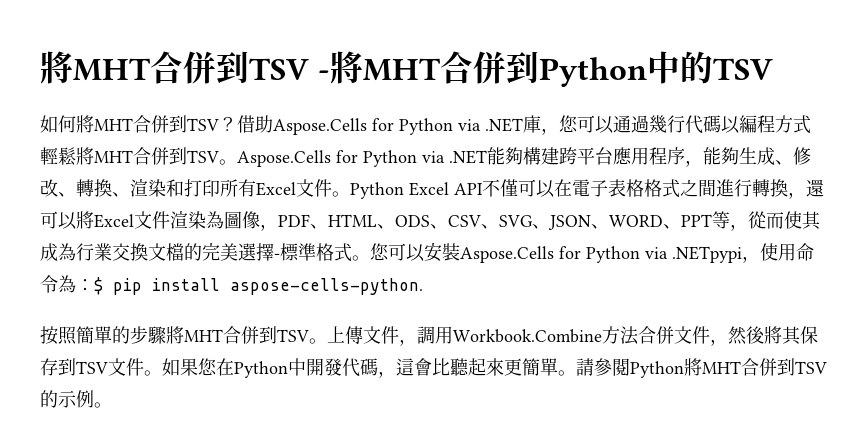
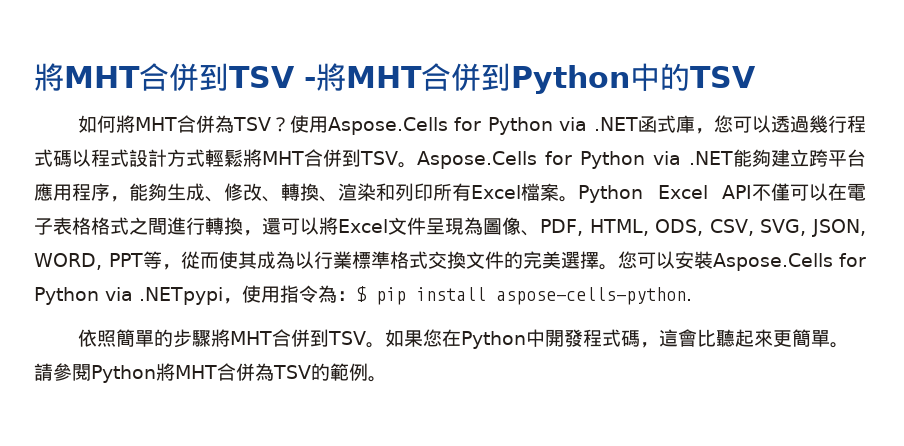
- 如何將MHT合併到TSV？借助Aspose.Cells for Python via .NET庫，您可以通過幾行代碼以編程方式輕鬆將MHT合併到TSV。
+ 如何將MHT合併為TSV？使用Aspose.Cells for Python via .NET函式庫，您可以透過幾行程式碼以程式設計方式輕鬆將MHT合併到TSV。
- Aspose.Cells for Python via .NET能夠構建跨平台應用程序，能夠生成、修改、轉換、渲染和打印所有Excel文件。
+ Aspose.Cells for Python via .NET能夠建立跨平台應用程序，能夠生成、修改、轉換、渲染和列印所有Excel檔案。
- Python Excel API不僅可以在電子表格格式之間進行轉換，還可以將Excel文件渲染為圖像，PDF、HTML、ODS、CSV、SVG、JSON、WORD、PPT等，從而使其成為行業交換文檔的完美選擇-標準格式。
+ Python Excel API不僅可以在電子表格格式之間進行轉換，還可以將Excel文件呈現為圖像、PDF, HTML, ODS, CSV, SVG, JSON, WORD, PPT等，從而使其成為以行業標準格式交換文件的完美選擇。
- 您可以安裝Aspose.Cells for Python via .NETpypi，使用命令為：$ pip install aspose-cells-python.
+ 您可以安裝Aspose.Cells for Python via .NETpypi，使用指令為：$ pip install aspose-cells-python.
- 按照簡單的步驟將MHT合併到TSV。
+ 依照簡單的步驟將MHT合併到TSV。
- 上傳文件，調用Workbook.Combine方法合併文件，然後將其保存到TSV文件。
- 如果您在Python中開發代碼，這會比聽起來更簡單。
+ 如果您在Python中開發程式碼，這會比聽起來更簡單。
- 請參閱Python將MHT合併到TSV的示例。
+ 請參閱Python將MHT合併為TSV的範例。

